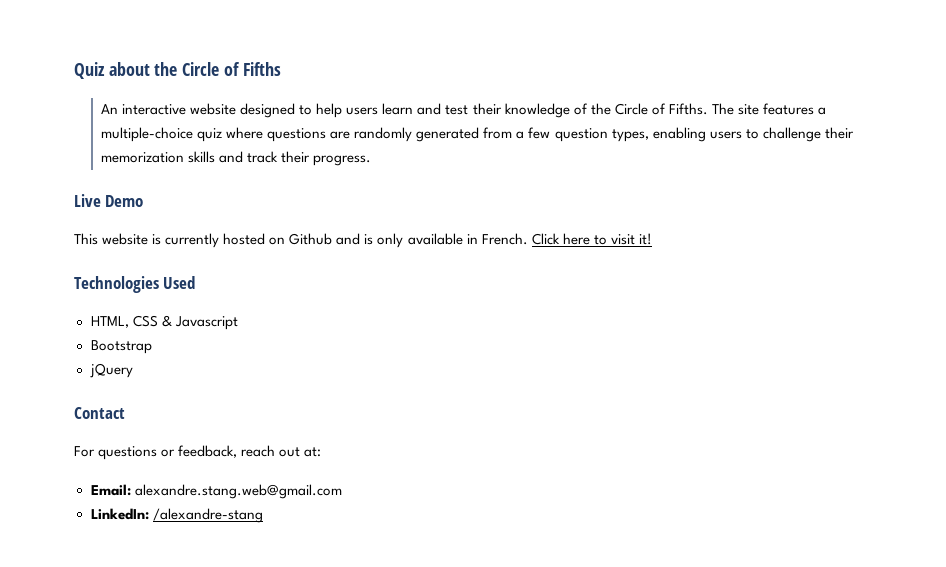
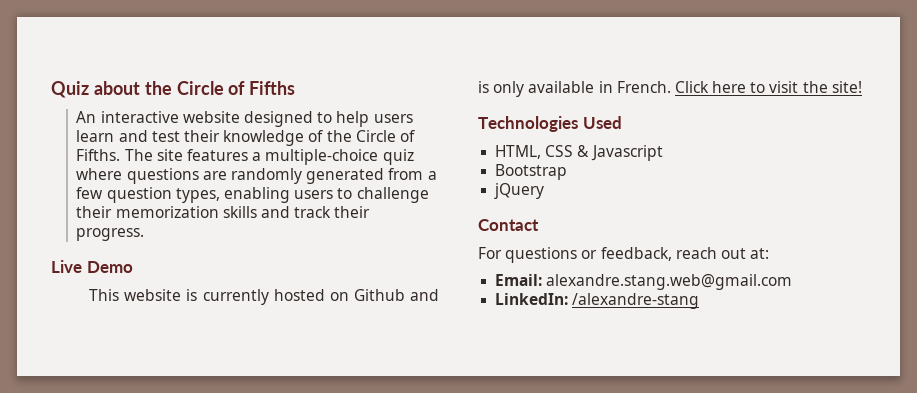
- Click here to visit it!
+ Click here to visit the site!

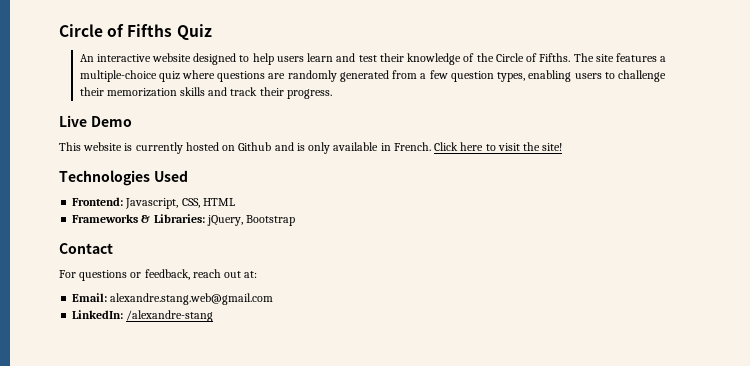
- Quiz about the Circle of Fifths
+ Circle of Fifths Quiz
- HTML, CSS & Javascript
- Bootstrap
+ Frontend: Javascript, CSS, HTML
+ Frameworks & Libraries: jQuery, Bootstrap
- jQuery

